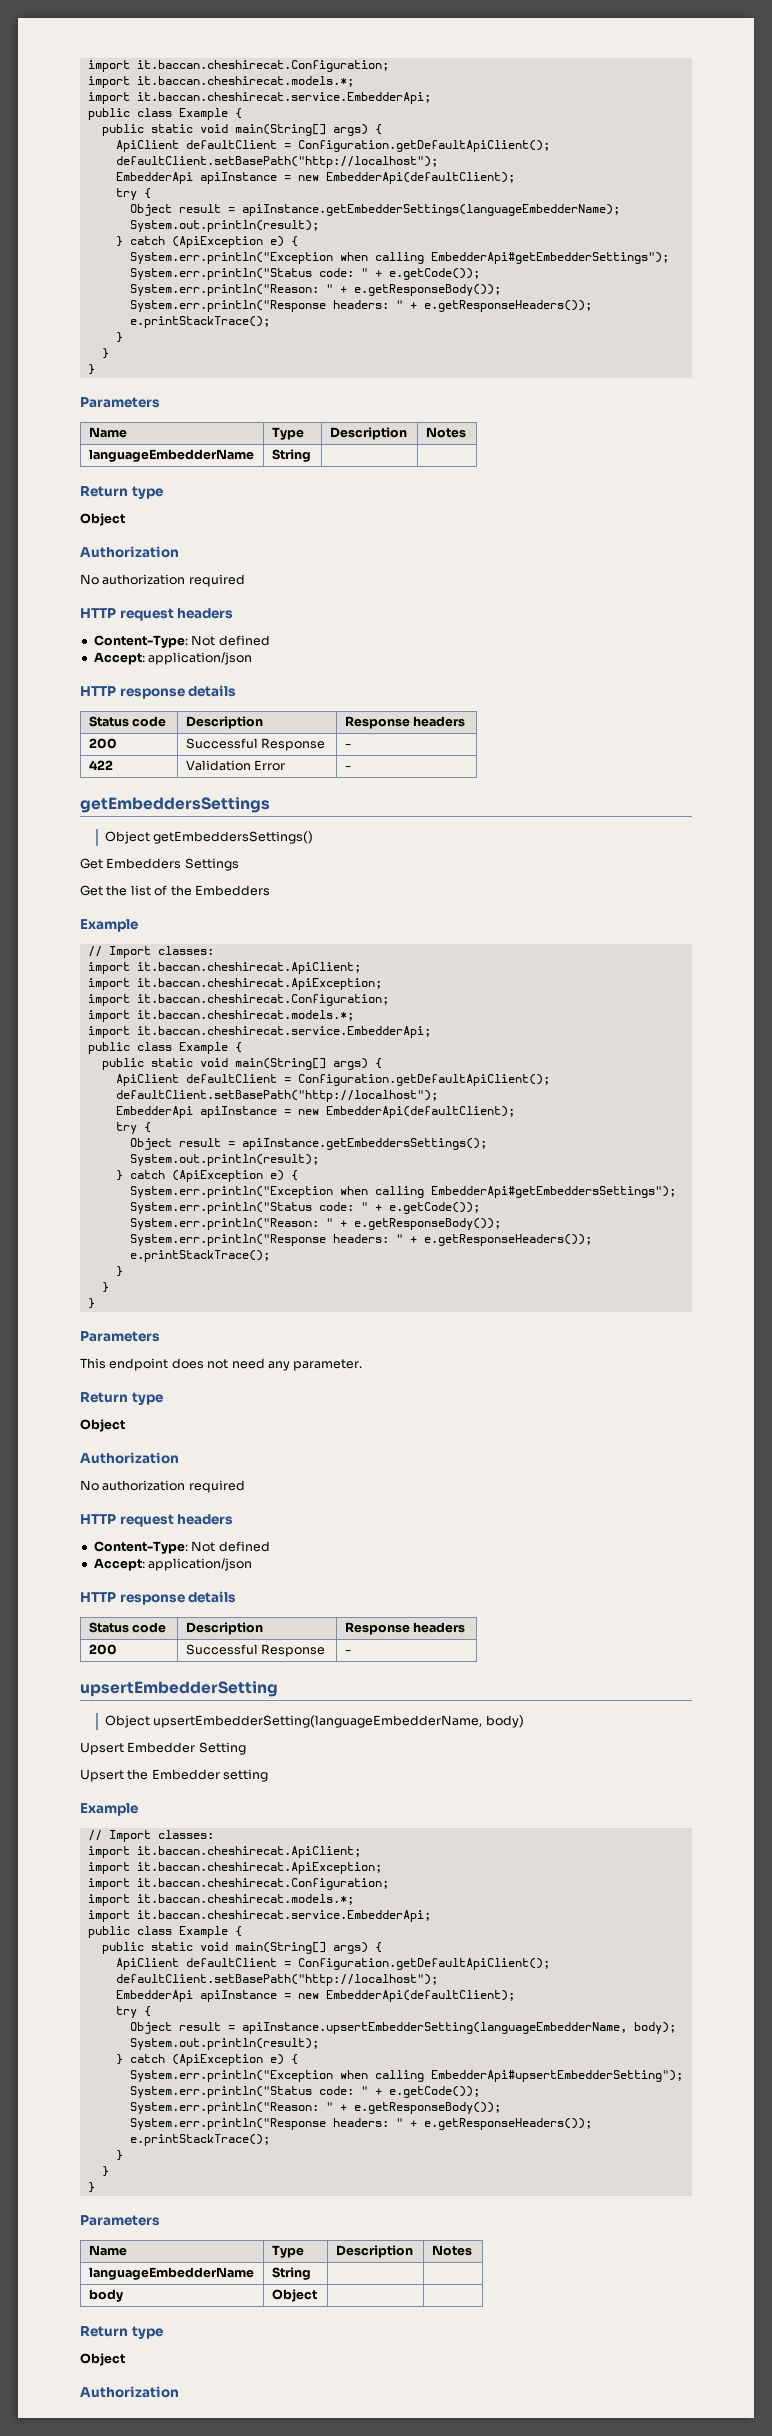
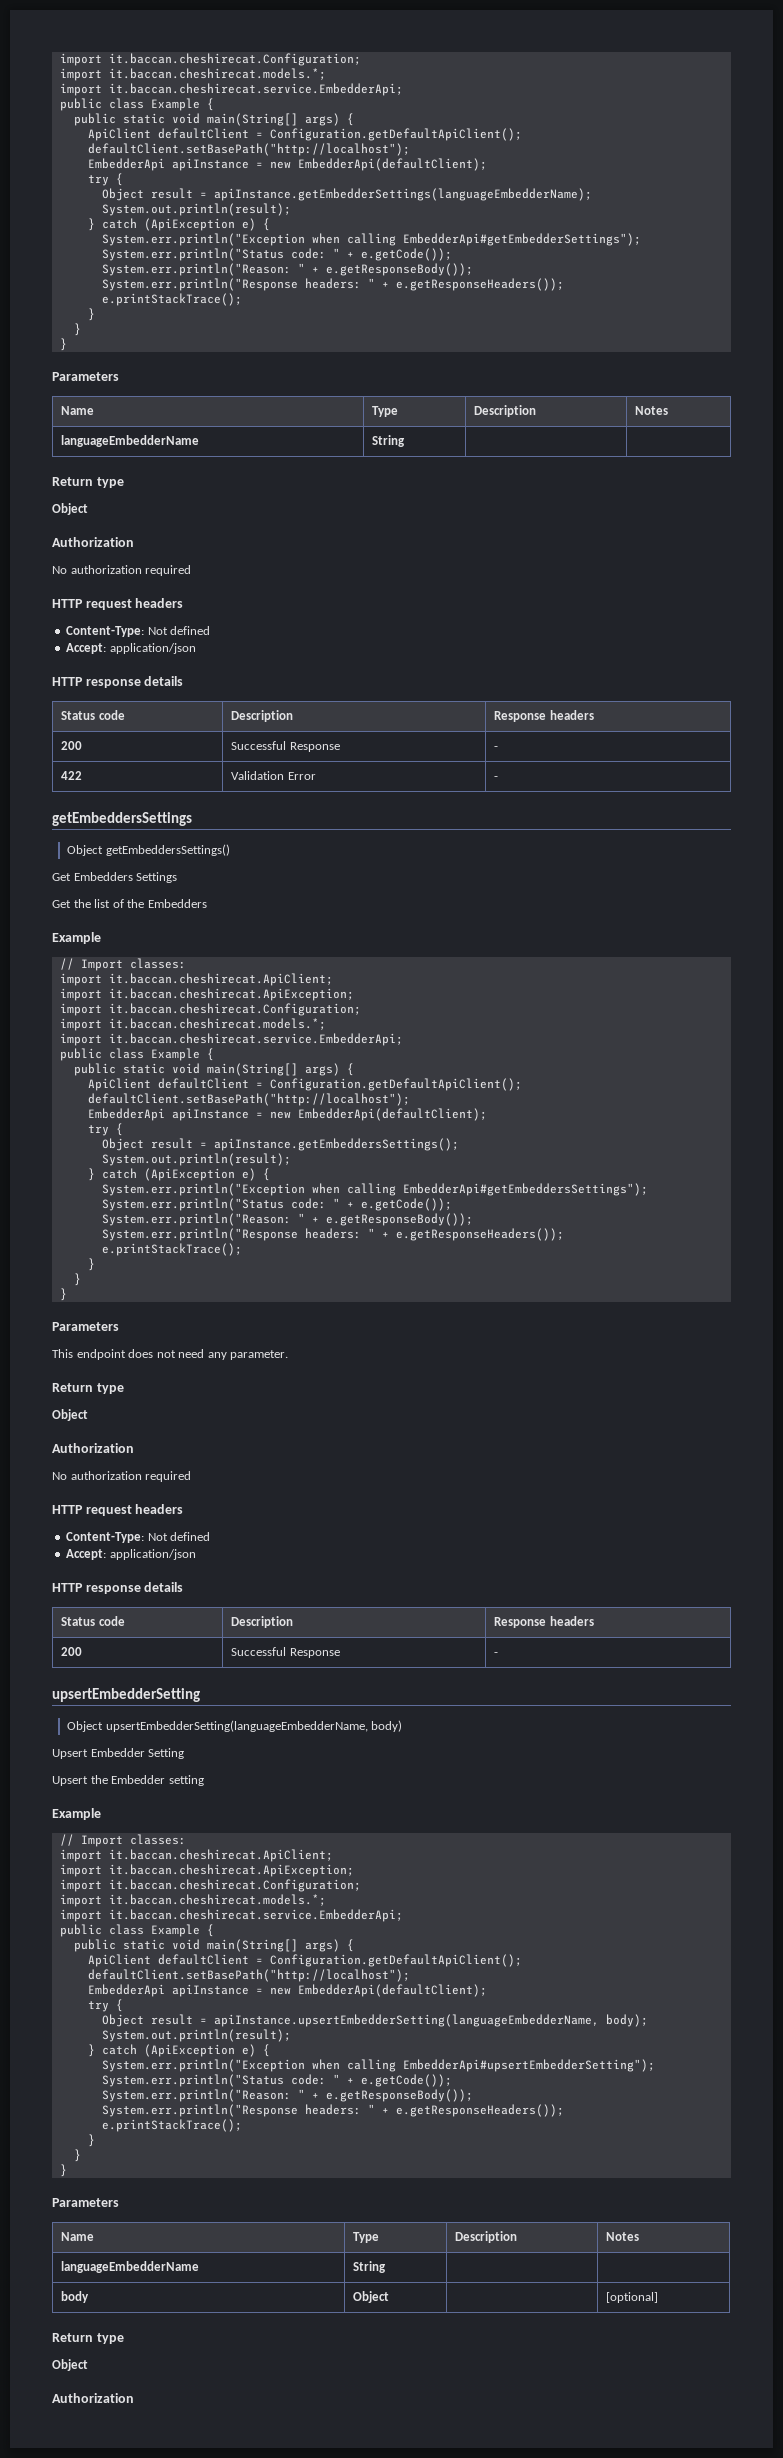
- body | Object | |
+ body | Object | | [optional]

